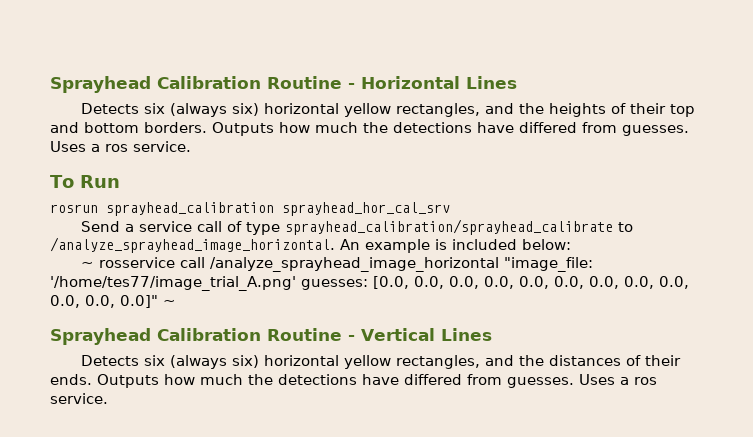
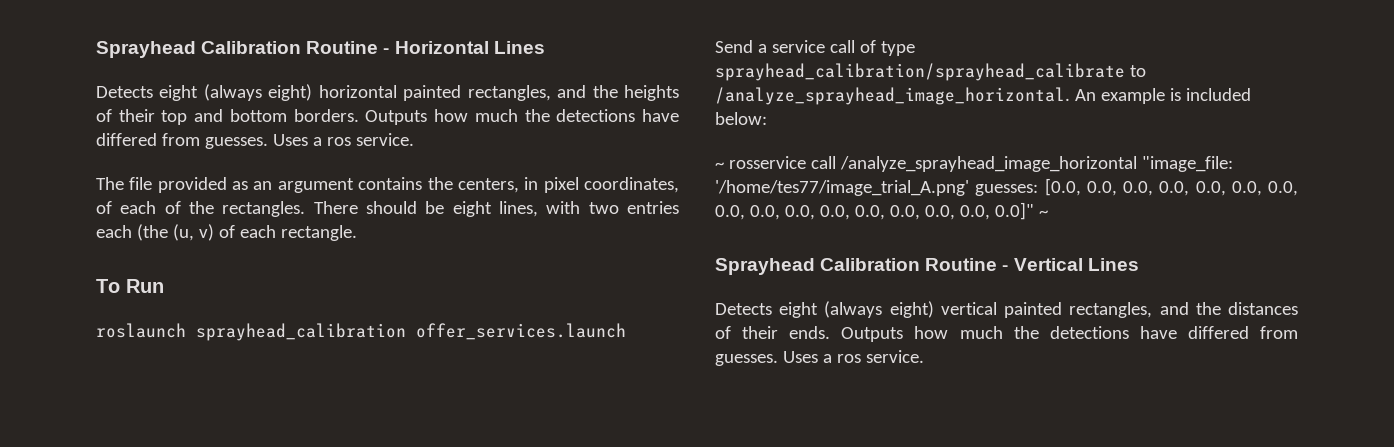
- Detects six (always six) horizontal yellow rectangles, and the heights of their top and bottom borders.
+ Detects eight (always eight) horizontal painted rectangles, and the heights of their top and bottom borders.
+ The file provided as an argument contains the centers, in pixel coordinates, of each of the rectangles. There should be eight lines, with two entries each (the (u, v) of each rectangle.
- rosrun sprayhead_calibration sprayhead_hor_cal_srv
+ roslaunch sprayhead_calibration offer_services.launch
- ~ rosservice call /analyze_sprayhead_image_horizontal "image_file: '/home/tes77/image_trial_A.png' guesses: [0.0, 0.0, 0.0, 0.0, 0.0, 0.0, 0.0, 0.0, 0.0, 0.0, 0.0, 0.0]" ~
+ ~ rosservice call /analyze_sprayhead_image_horizontal "image_file: '/home/tes77/image_trial_A.png' guesses: [0.0, 0.0, 0.0, 0.0, 0.0, 0.0, 0.0, 0.0, 0.0, 0.0, 0.0, 0.0, 0.0, 0.0, 0.0, 0.0]" ~
- Detects six (always six) horizontal yellow rectangles, and the distances of their ends.
+ Detects eight (always eight) vertical painted rectangles, and the distances of their ends.

